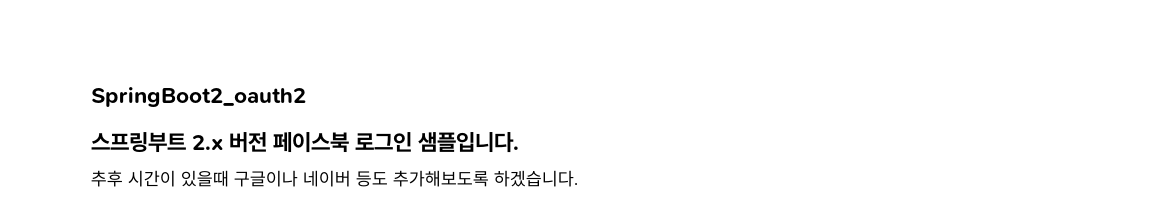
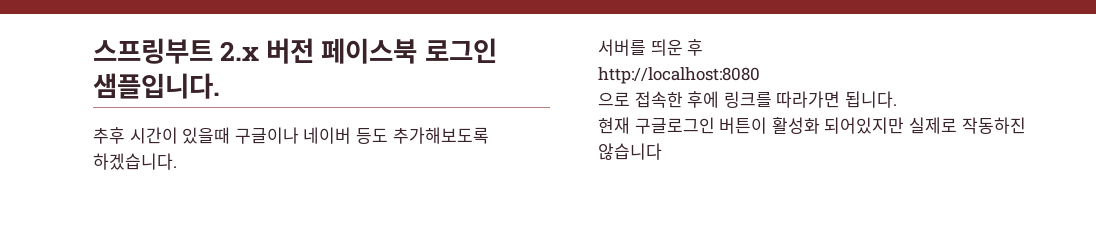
- SpringBoot2_oauth2
+ 서버를 띄운 후
+ http://localhost:8080
+ 으로 접속한 후에 링크를 따라가면 됩니다.
+ 현재 구글로그인 버튼이 활성화 되어있지만 실제로 작동하진 않습니다

